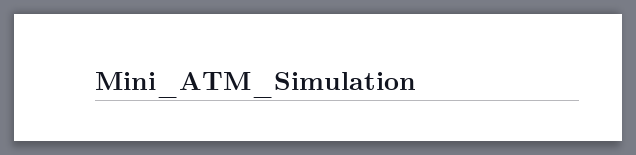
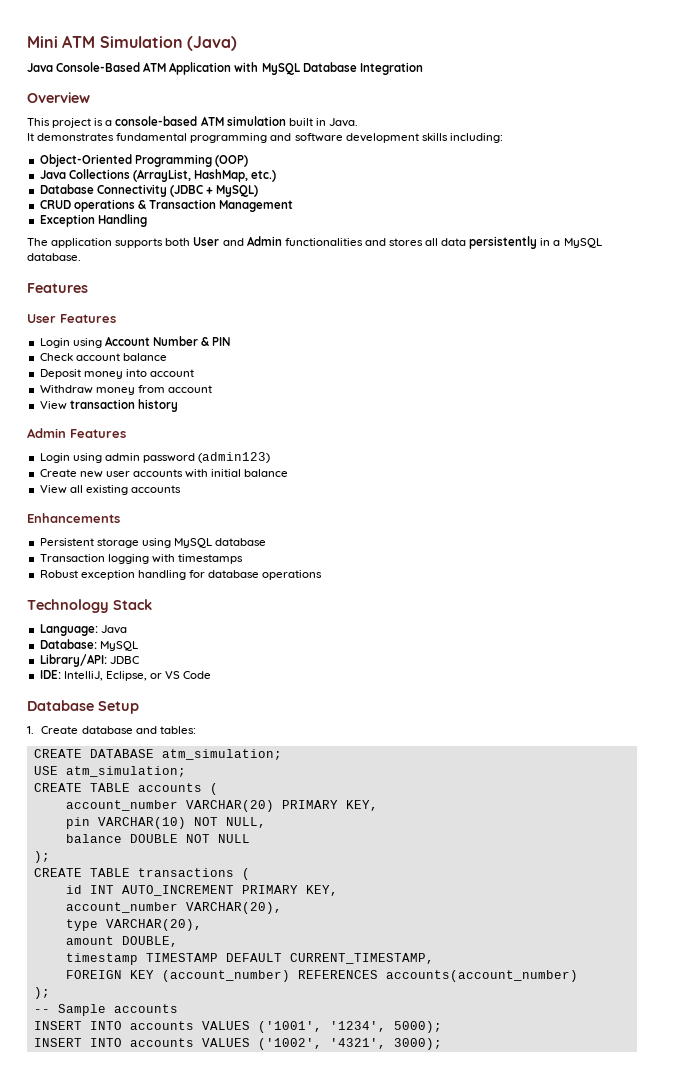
- Mini_ATM_Simulation
+ Mini ATM Simulation (Java)
+ Java Console-Based ATM Application with MySQL Database Integration
+ Overview
+ This project is a console-based ATM simulation built in Java.
+ It demonstrates fundamental programming and software development skills including:
+ Object-Oriented Programming (OOP)
+ Java Collections (ArrayList, HashMap, etc.)
+ Database Connectivity (JDBC + MySQL)
+ CRUD operations & Transaction Management
+ Exception Handling
+ The application supports both User and Admin functionalities and stores all data persistently in a MySQL database.
+ Features
+ User Features
+ Login using Account Number & PIN
+ Check account balance
+ Deposit money into account
+ Withdraw money from account
+ View transaction history
+ Admin Features
+ Login using admin password (admin123)
+ Create new user accounts with initial balance
+ View all existing accounts
+ Enhancements
+ Persistent storage using MySQL database
+ Transaction logging with timestamps
+ Robust exception handling for database operations
+ Technology Stack
+ Language: Java
+ Database: MySQL
+ Library/API: JDBC
+ IDE: IntelliJ, Eclipse, or VS Code
+ Database Setup
+ 1. Create database and tables:
+ CREATE DATABASE atm_simulation;
+ USE atm_simulation;
+ CREATE TABLE accounts (
+ account_number VARCHAR(20) PRIMARY KEY,
+ pin VARCHAR(10) NOT NULL,
+ balance DOUBLE NOT NULL
+ );
+ CREATE TABLE transactions (
+ id INT AUTO_INCREMENT PRIMARY KEY,
+ account_number VARCHAR(20),
+ type VARCHAR(20),
+ amount DOUBLE,
+ timestamp TIMESTAMP DEFAULT CURRENT_TIMESTAMP,
+ FOREIGN KEY (account_number) REFERENCES accounts(account_number)
+ );
+ -- Sample accounts
+ INSERT INTO accounts VALUES ('1001', '1234', 5000);
+ INSERT INTO accounts VALUES ('1002', '4321', 3000);

